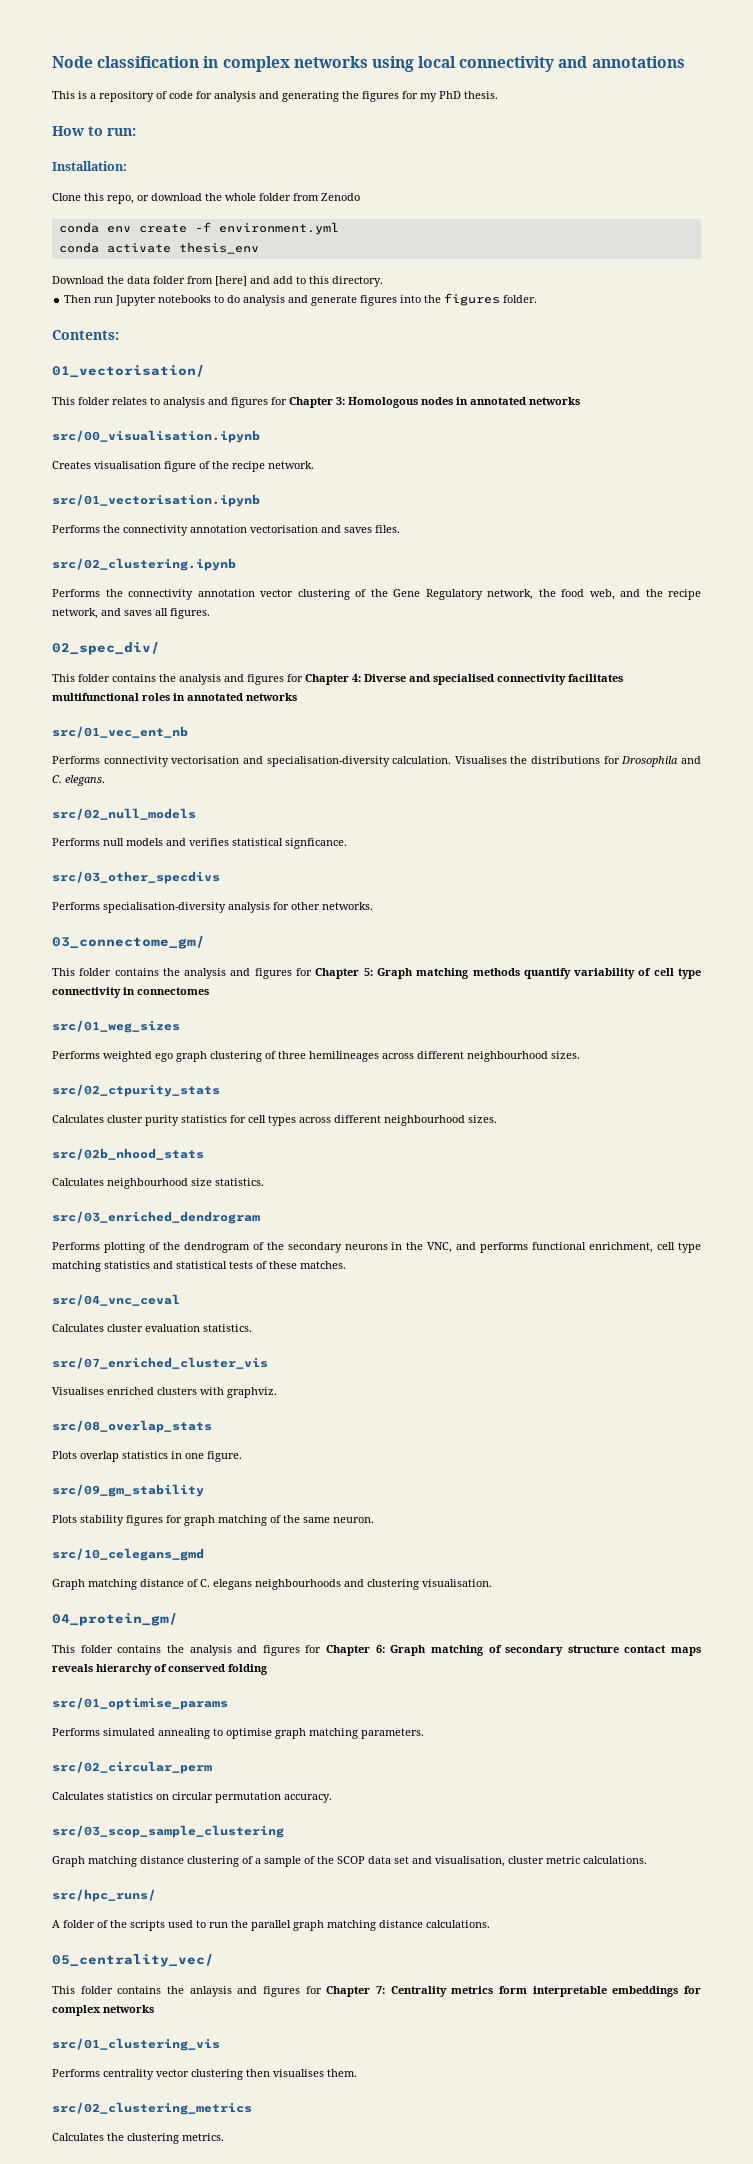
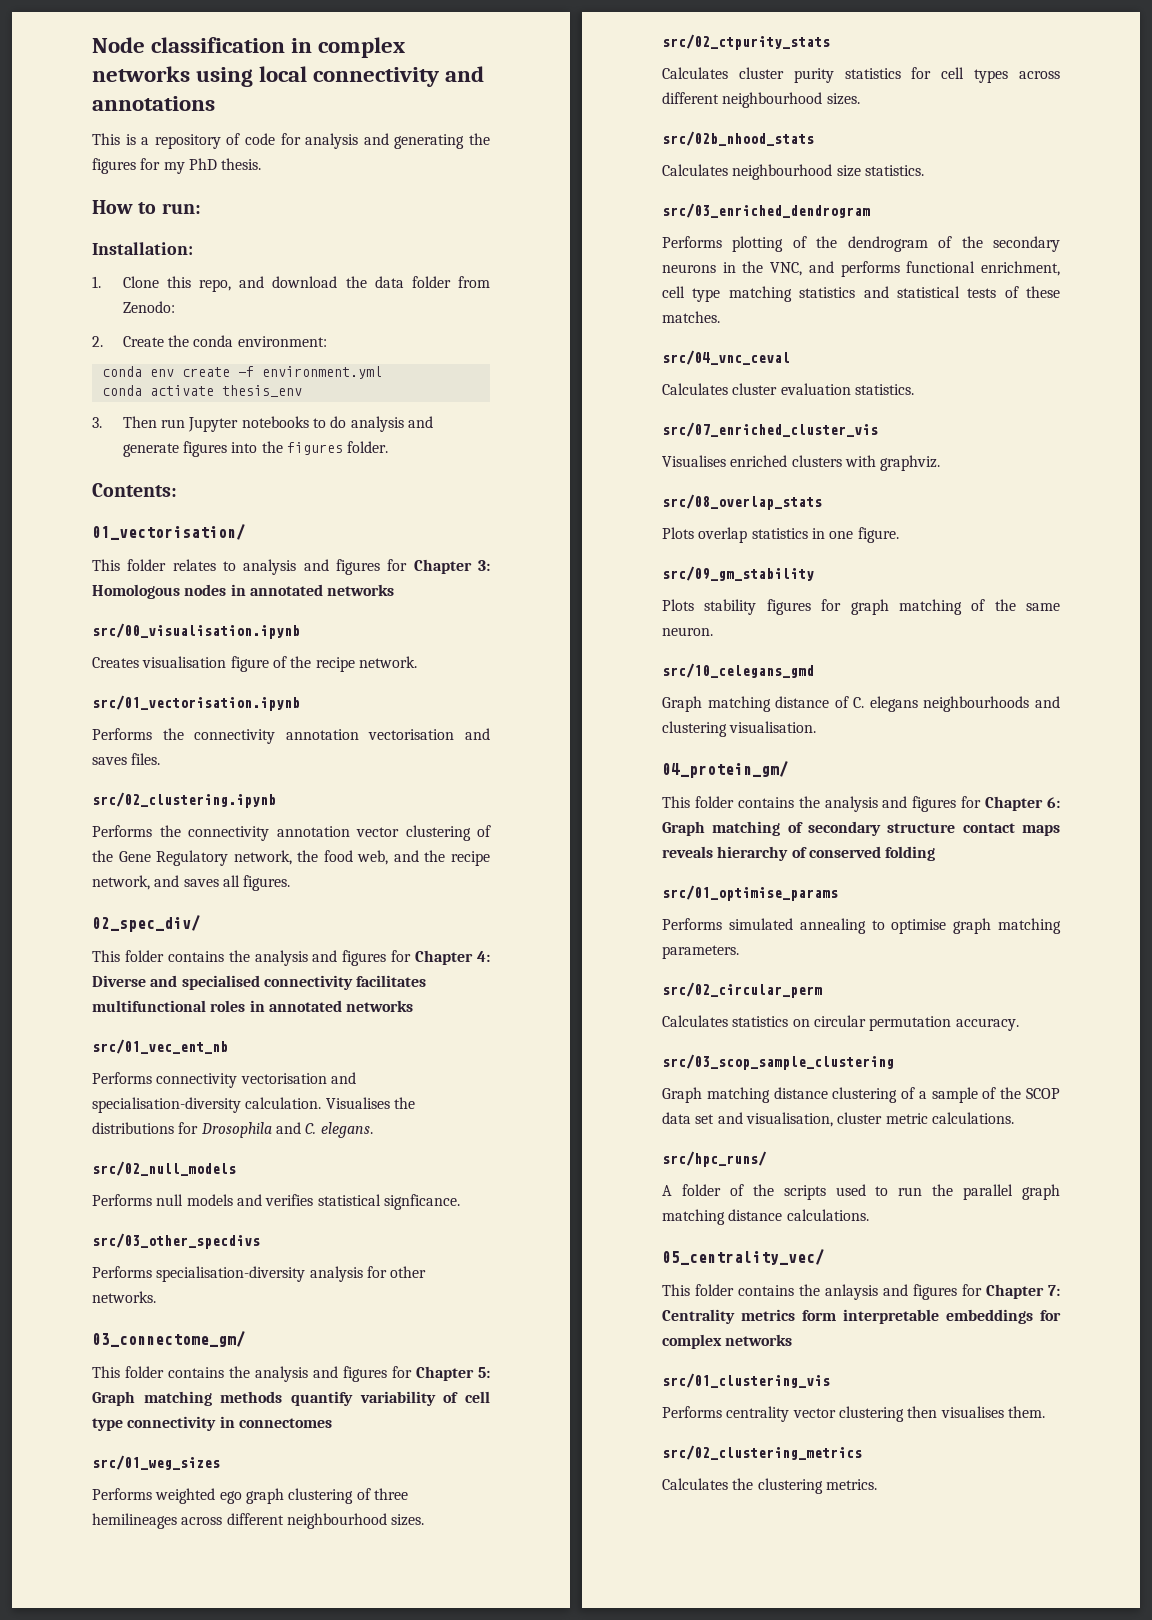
- Clone this repo, or download the whole folder from Zenodo
+ 1. Clone this repo, and download the data folder from Zenodo:
+ 2. Create the conda environment:
- Download the data folder from [here] and add to this directory.
- Then run Jupyter notebooks to do analysis and generate figures into the figures folder.
+ 3. Then run Jupyter notebooks to do analysis and generate figures into the figures folder.

